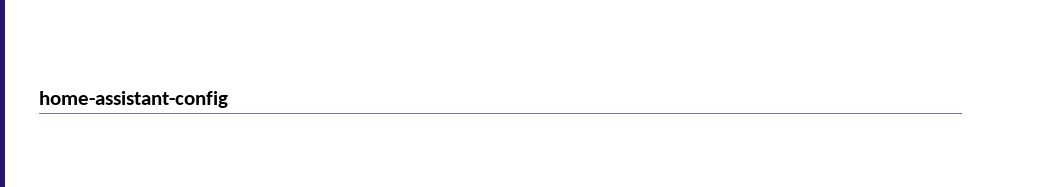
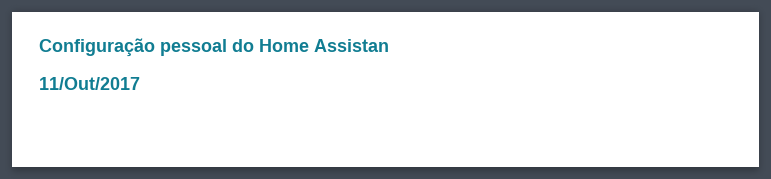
- home-assistant-config
+ Configuração pessoal do Home Assistan
+ 11/Out/2017

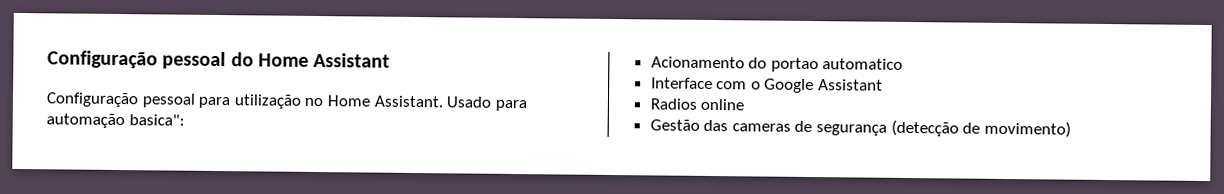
- Configuração pessoal do Home Assistan
- 11/Out/2017
+ Configuração pessoal do Home Assistant
+ Configuração pessoal para utilização no Home Assistant. Usado para automação basica":
+ Acionamento do portao automatico
+ Interface com o Google Assistant
+ Radios online
+ Gestão das cameras de segurança (detecção de movimento)

